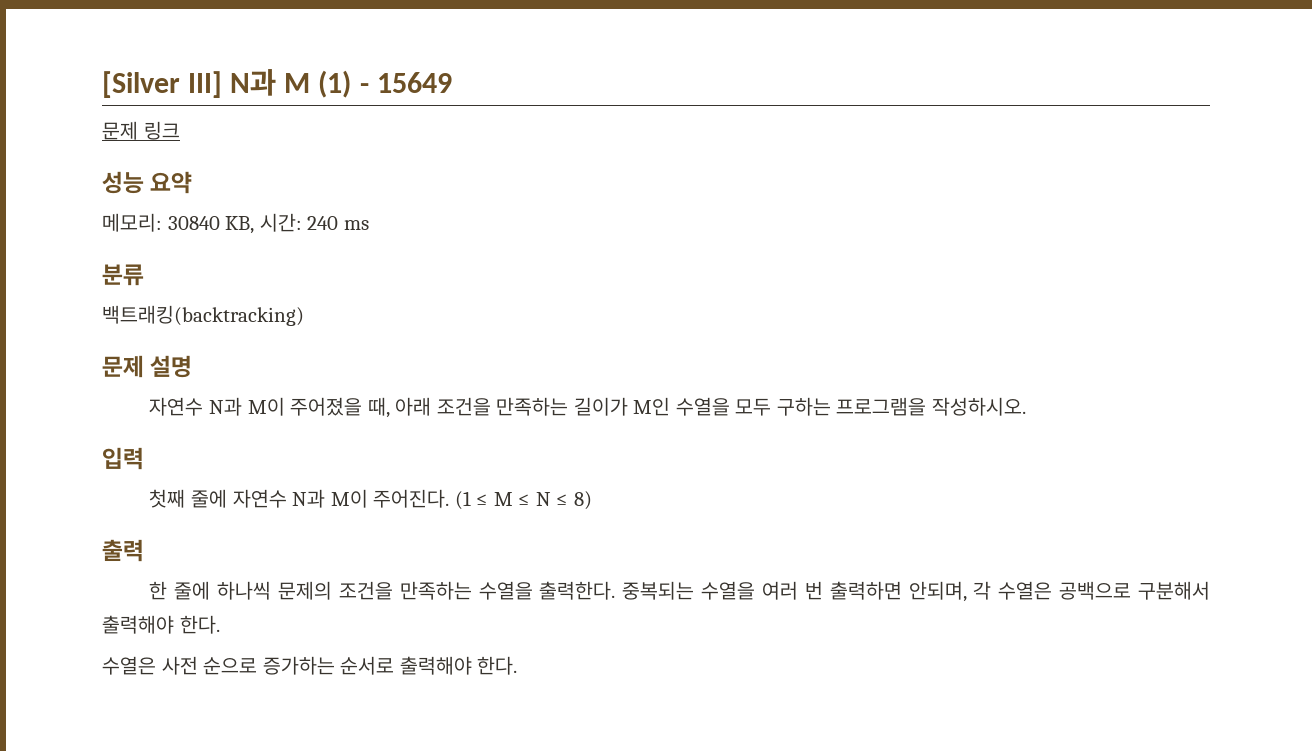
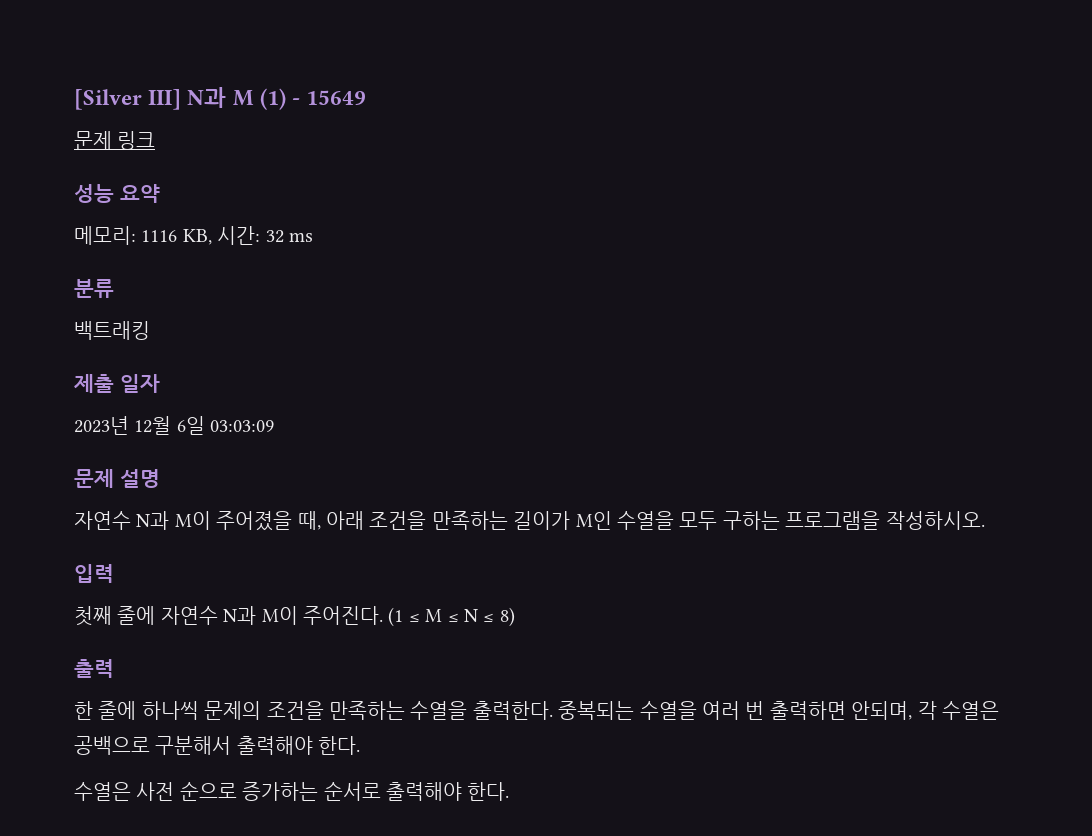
- 메모리: 30840 KB, 시간: 240 ms
+ 메모리: 1116 KB, 시간: 32 ms
- 백트래킹(backtracking)
+ 백트래킹
+ 제출 일자
+ 2023년 12월 6일 03:03:09

